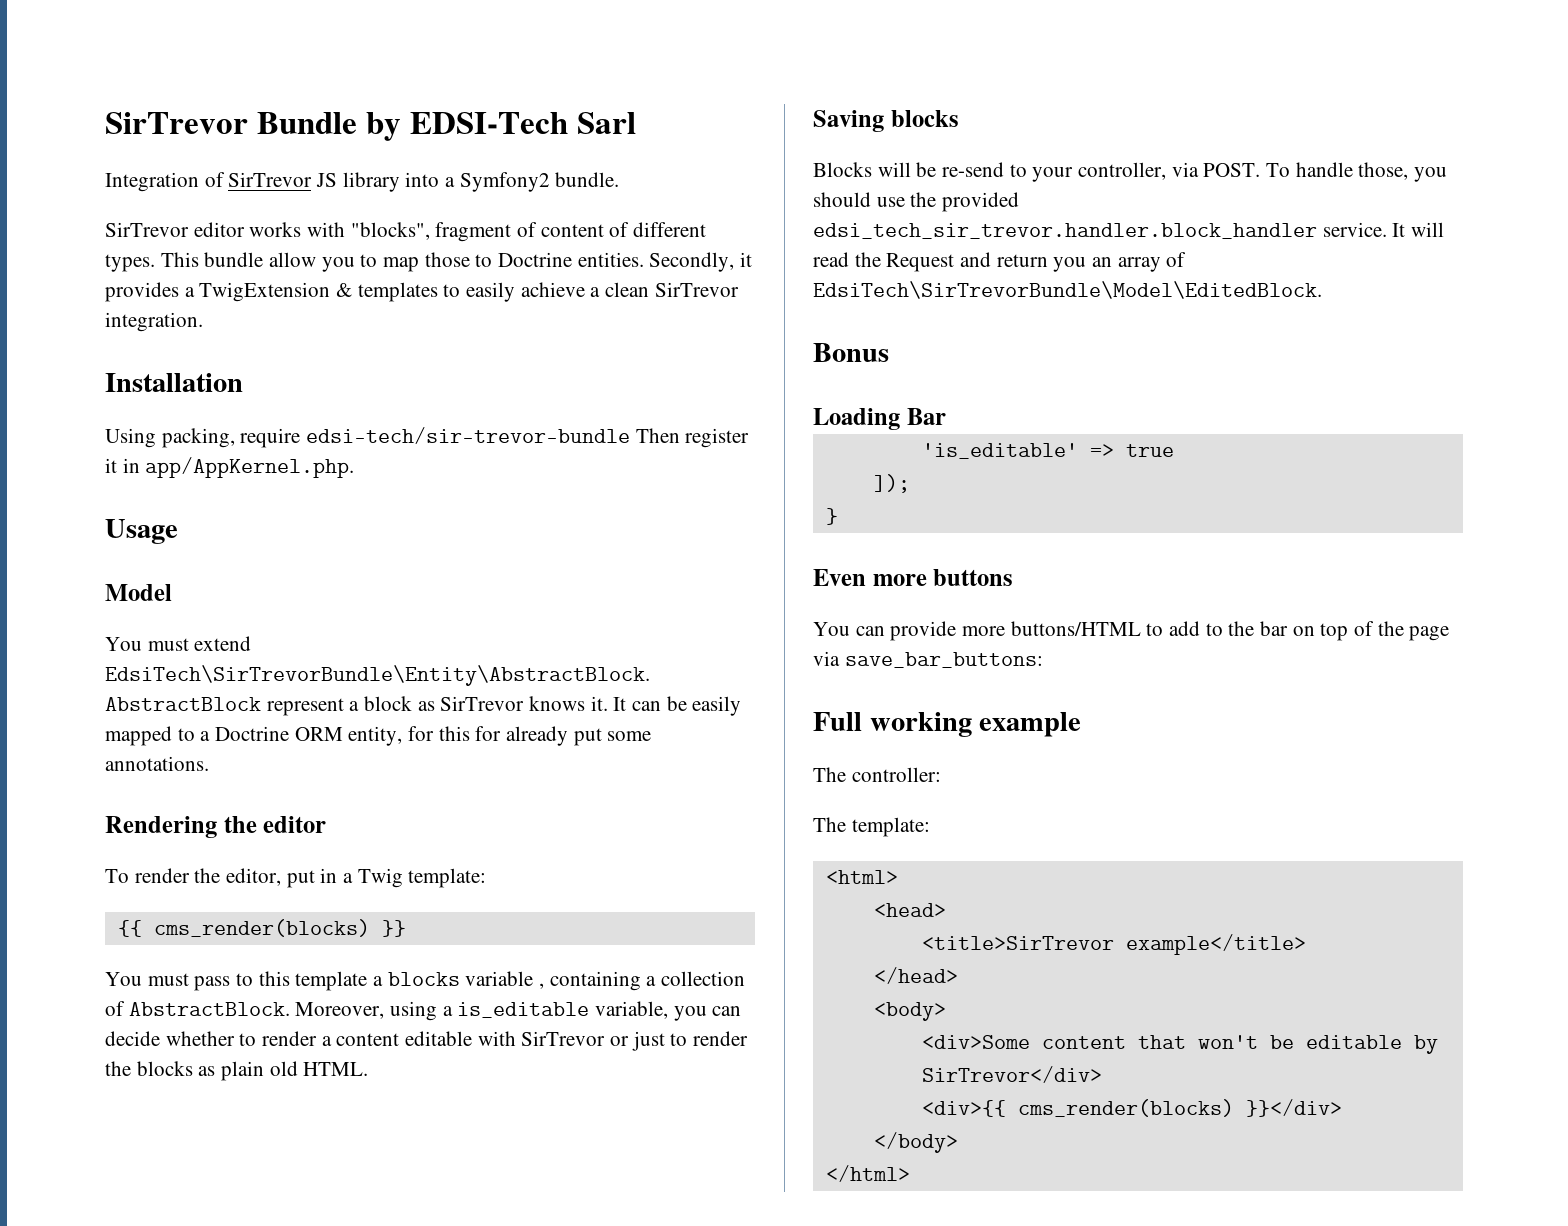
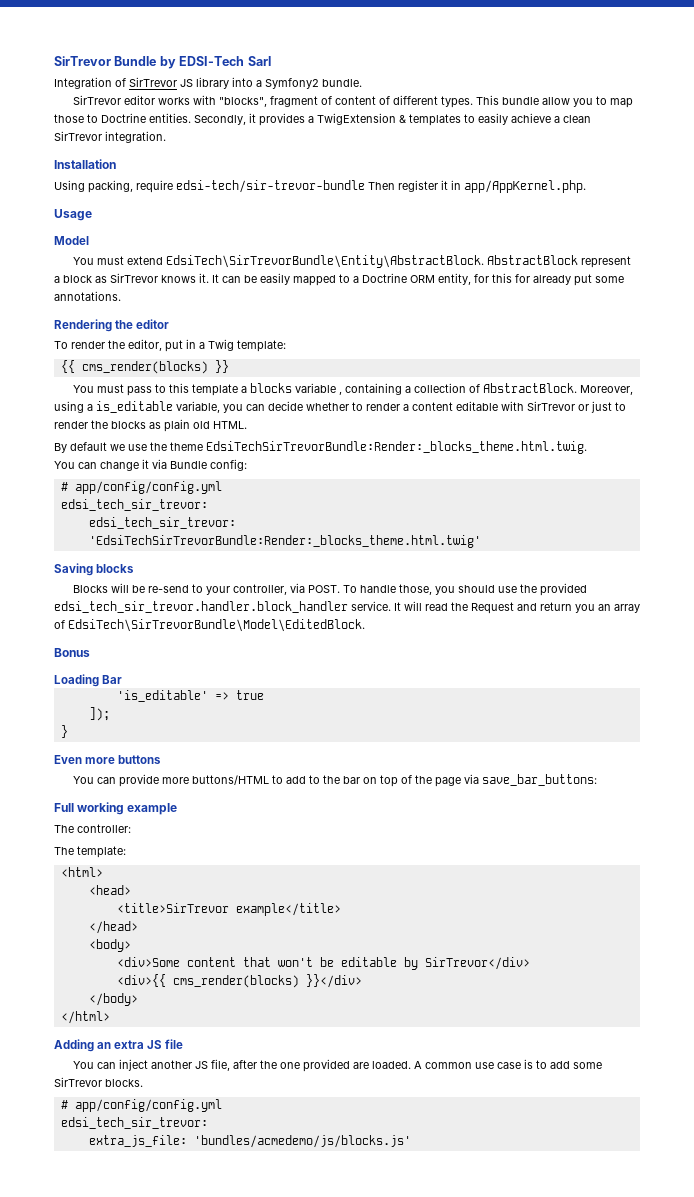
+ By default we use the theme EdsiTechSirTrevorBundle:Render:_blocks_theme.html.twig.
+ You can change it via Bundle config:
+ # app/config/config.yml
+ edsi_tech_sir_trevor:
+ edsi_tech_sir_trevor: 'EdsiTechSirTrevorBundle:Render:_blocks_theme.html.twig'
+ Adding an extra JS file
+ You can inject another JS file, after the one provided are loaded. A common use case is to add some SirTrevor blocks.
+ # app/config/config.yml
+ edsi_tech_sir_trevor:
+ extra_js_file: 'bundles/acmedemo/js/blocks.js'

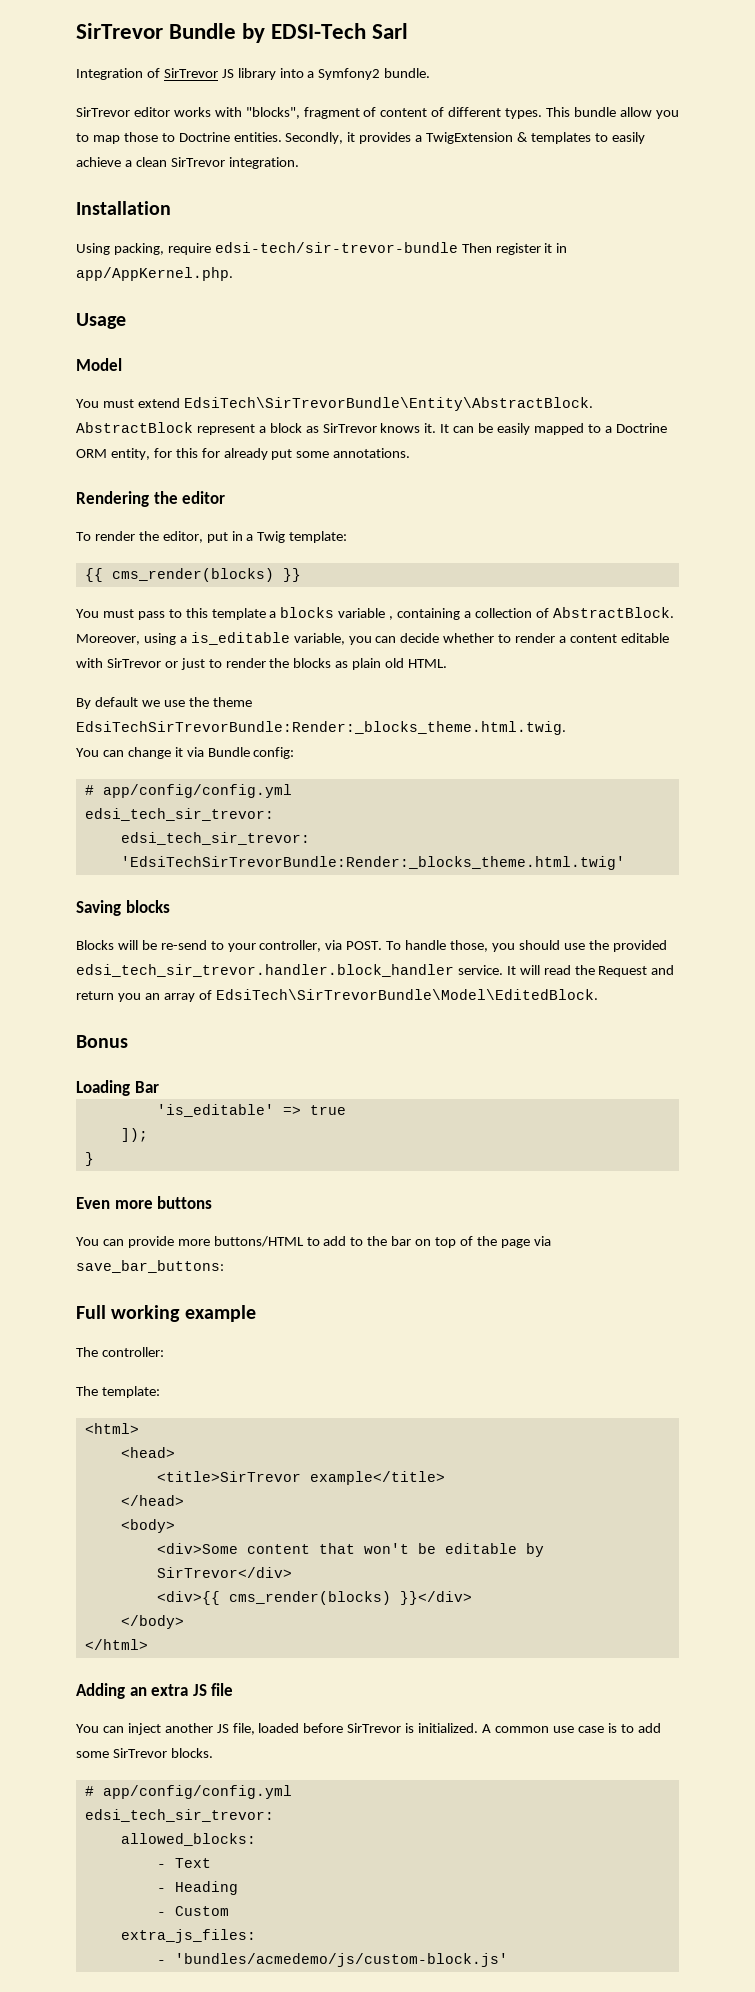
- You can inject another JS file, after the one provided are loaded.
+ You can inject another JS file, loaded before SirTrevor is initialized.
- extra_js_file: 'bundles/acmedemo/js/blocks.js'
+ allowed_blocks:
+ - Text
+ - Heading
+ - Custom
+ extra_js_files:
+ - 'bundles/acmedemo/js/custom-block.js'

